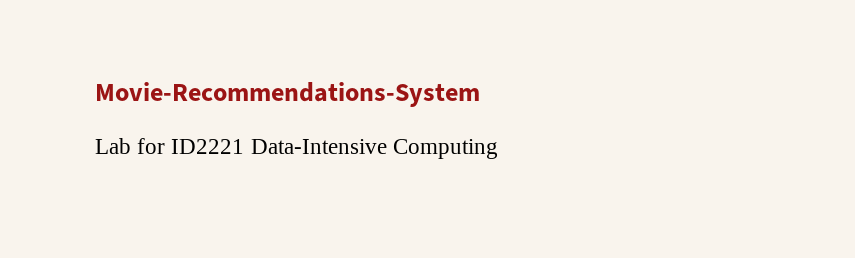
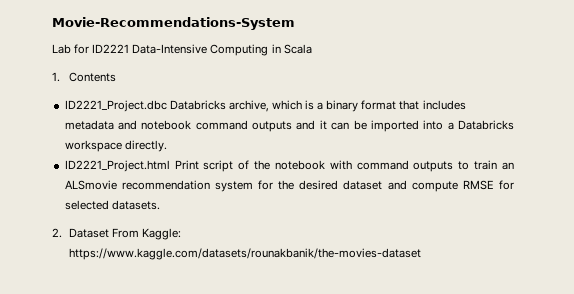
- Lab for ID2221 Data-Intensive Computing
+ Lab for ID2221 Data-Intensive Computing in Scala
+ 1. Contents
+ ID2221_Project.dbc Databricks archive, which is a binary format that includes metadata and notebook command outputs and it can be imported into a Databricks workspace directly.
+ ID2221_Project.html Print script of the notebook with command outputs to train an ALSmovie recommendation system for the desired dataset and compute RMSE for selected datasets.
+ 2. Dataset From Kaggle: https://www.kaggle.com/datasets/rounakbanik/the-movies-dataset

